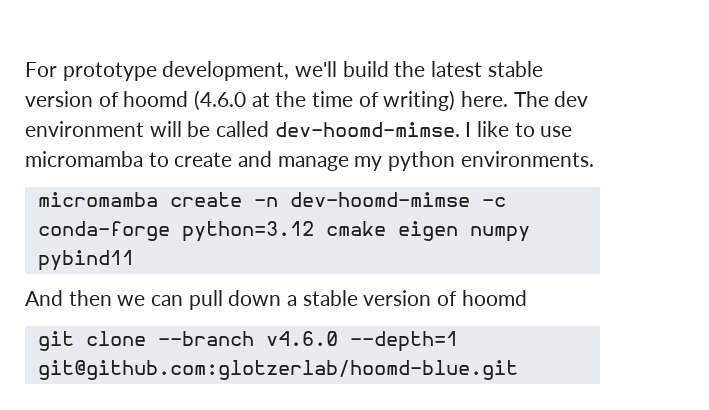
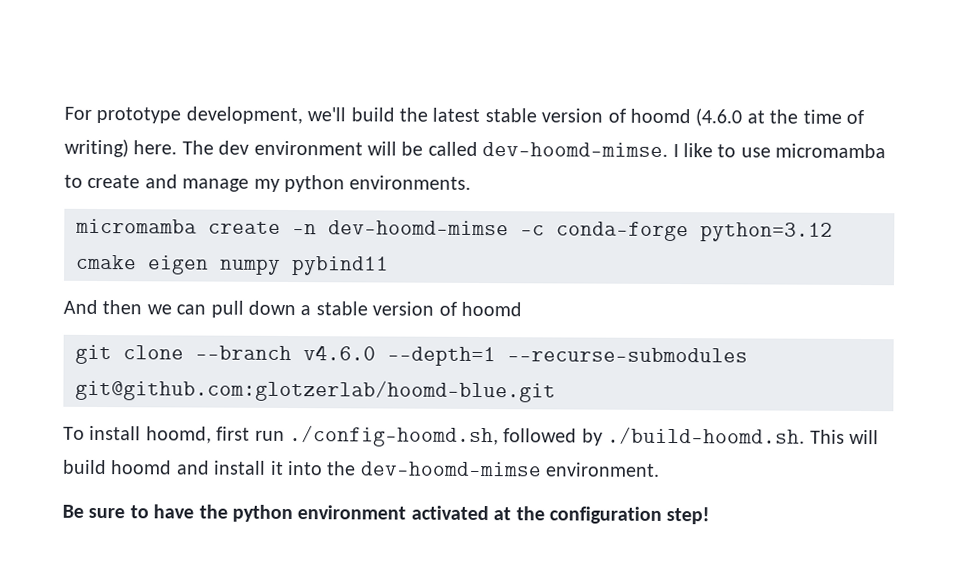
- git clone --branch v4.6.0 --depth=1 git@github.com:glotzerlab/hoomd-blue.git
+ git clone --branch v4.6.0 --depth=1 --recurse-submodules git@github.com:glotzerlab/hoomd-blue.git
+ To install hoomd, first run ./config-hoomd.sh, followed by ./build-hoomd.sh. This will build hoomd and install it into the dev-hoomd-mimse environment.
+ Be sure to have the python environment activated at the configuration step!

